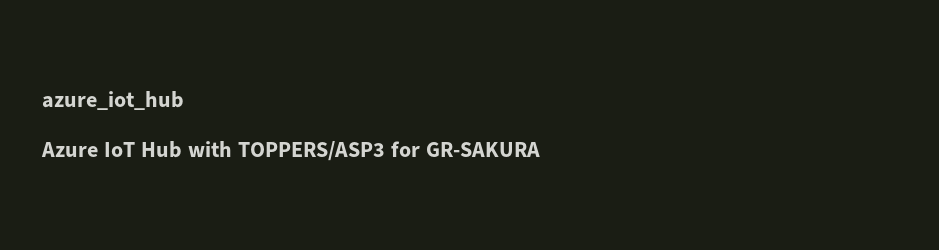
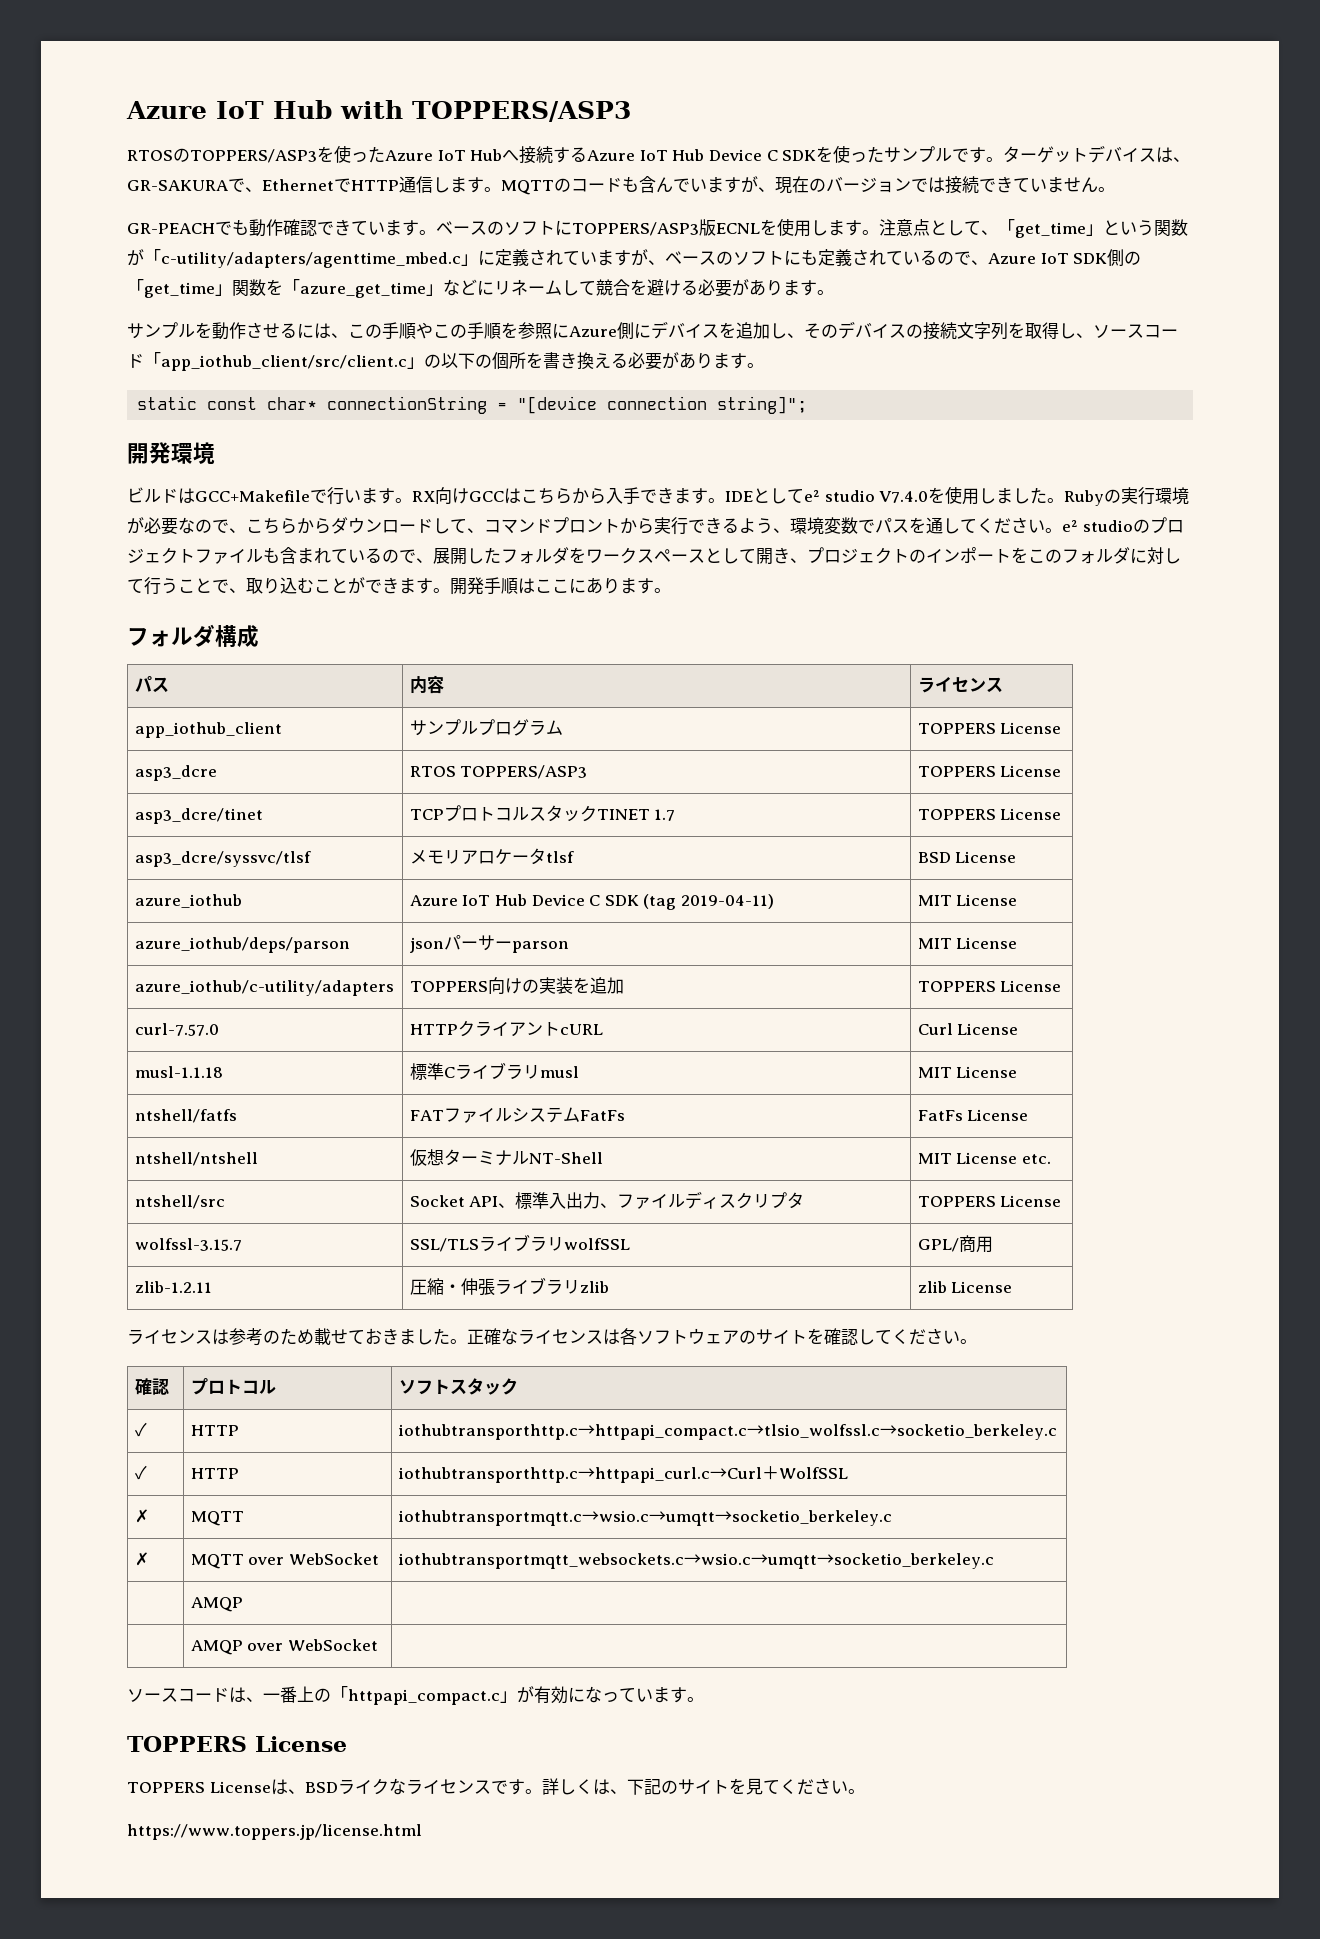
- azure_iot_hub
- Azure IoT Hub with TOPPERS/ASP3 for GR-SAKURA
+ Azure IoT Hub with TOPPERS/ASP3
+ RTOSのTOPPERS/ASP3を使ったAzure IoT Hubへ接続するAzure IoT Hub Device C SDKを使ったサンプルです。ターゲットデバイスは、GR-SAKURAで、EthernetでHTTP通信します。MQTTのコードも含んでいますが、現在のバージョンでは接続できていません。
+ GR-PEACHでも動作確認できています。ベースのソフトにTOPPERS/ASP3版ECNLを使用します。注意点として、「get_time」という関数が「c-utility/adapters/agenttime_mbed.c」に定義されていますが、ベースのソフトにも定義されているので、Azure IoT SDK側の「get_time」関数を「azure_get_time」などにリネームして競合を避ける必要があります。
+ サンプルを動作させるには、この手順やこの手順を参照にAzure側にデバイスを追加し、そのデバイスの接続文字列を取得し、ソースコード「app_iothub_client/src/client.c」の以下の個所を書き換える必要があります。
+ static const char* connectionString = "[device connection string]";
+ 開発環境
+ ビルドはGCC+Makefileで行います。RX向けGCCはこちらから入手できます。IDEとしてe² studio V7.4.0を使用しました。Rubyの実行環境が必要なので、こちらからダウンロードして、コマンドプロントから実行できるよう、環境変数でパスを通してください。e² studioのプロジェクトファイルも含まれているので、展開したフォルダをワークスペースとして開き、プロジェクトのインポートをこのフォルダに対して行うことで、取り込むことができます。開発手順はここにあります。
+ フォルダ構成
+ パス | 内容 | ライセンス
+ app_iothub_client | サンプルプログラム | TOPPERS License
+ asp3_dcre | RTOS TOPPERS/ASP3 | TOPPERS License
+ asp3_dcre/tinet | TCPプロトコルスタックTINET 1.7 | TOPPERS License
+ asp3_dcre/syssvc/tlsf | メモリアロケータtlsf | BSD License
+ azure_iothub | Azure IoT Hub Device C SDK (tag 2019-04-11) | MIT License
+ azure_iothub/deps/parson | jsonパーサーparson | MIT License
+ azure_iothub/c-utility/adapters | TOPPERS向けの実装を追加 | TOPPERS License
+ curl-7.57.0 | HTTPクライアントcURL | Curl License
+ musl-1.1.18 | 標準Cライブラリmusl | MIT License
+ ntshell/fatfs | FATファイルシステムFatFs | FatFs License
+ ntshell/ntshell | 仮想ターミナルNT-Shell | MIT License etc.
+ ntshell/src | Socket API、標準入出力、ファイルディスクリプタ | TOPPERS License
+ wolfssl-3.15.7 | SSL/TLSライブラリwolfSSL | GPL/商用
+ zlib-1.2.11 | 圧縮・伸張ライブラリzlib | zlib License
+ ライセンスは参考のため載せておきました。正確なライセンスは各ソフトウェアのサイトを確認してください。
+ 確認 | プロトコル | ソフトスタック
+ ✓ | HTTP | iothubtransporthttp.c→httpapi_compact.c→tlsio_wolfssl.c→socketio_berkeley.c
+ ✓ | HTTP | iothubtransporthttp.c→httpapi_curl.c→Curl＋WolfSSL
+ ✗ | MQTT | iothubtransportmqtt.c→wsio.c→umqtt→socketio_berkeley.c
+ ✗ | MQTT over WebSocket | iothubtransportmqtt_websockets.c→wsio.c→umqtt→socketio_berkeley.c
+ | AMQP |
+ | AMQP over WebSocket |
+ ソースコードは、一番上の「httpapi_compact.c」が有効になっています。
+ TOPPERS License
+ TOPPERS Licenseは、BSDライクなライセンスです。詳しくは、下記のサイトを見てください。
+ https://www.toppers.jp/license.html

